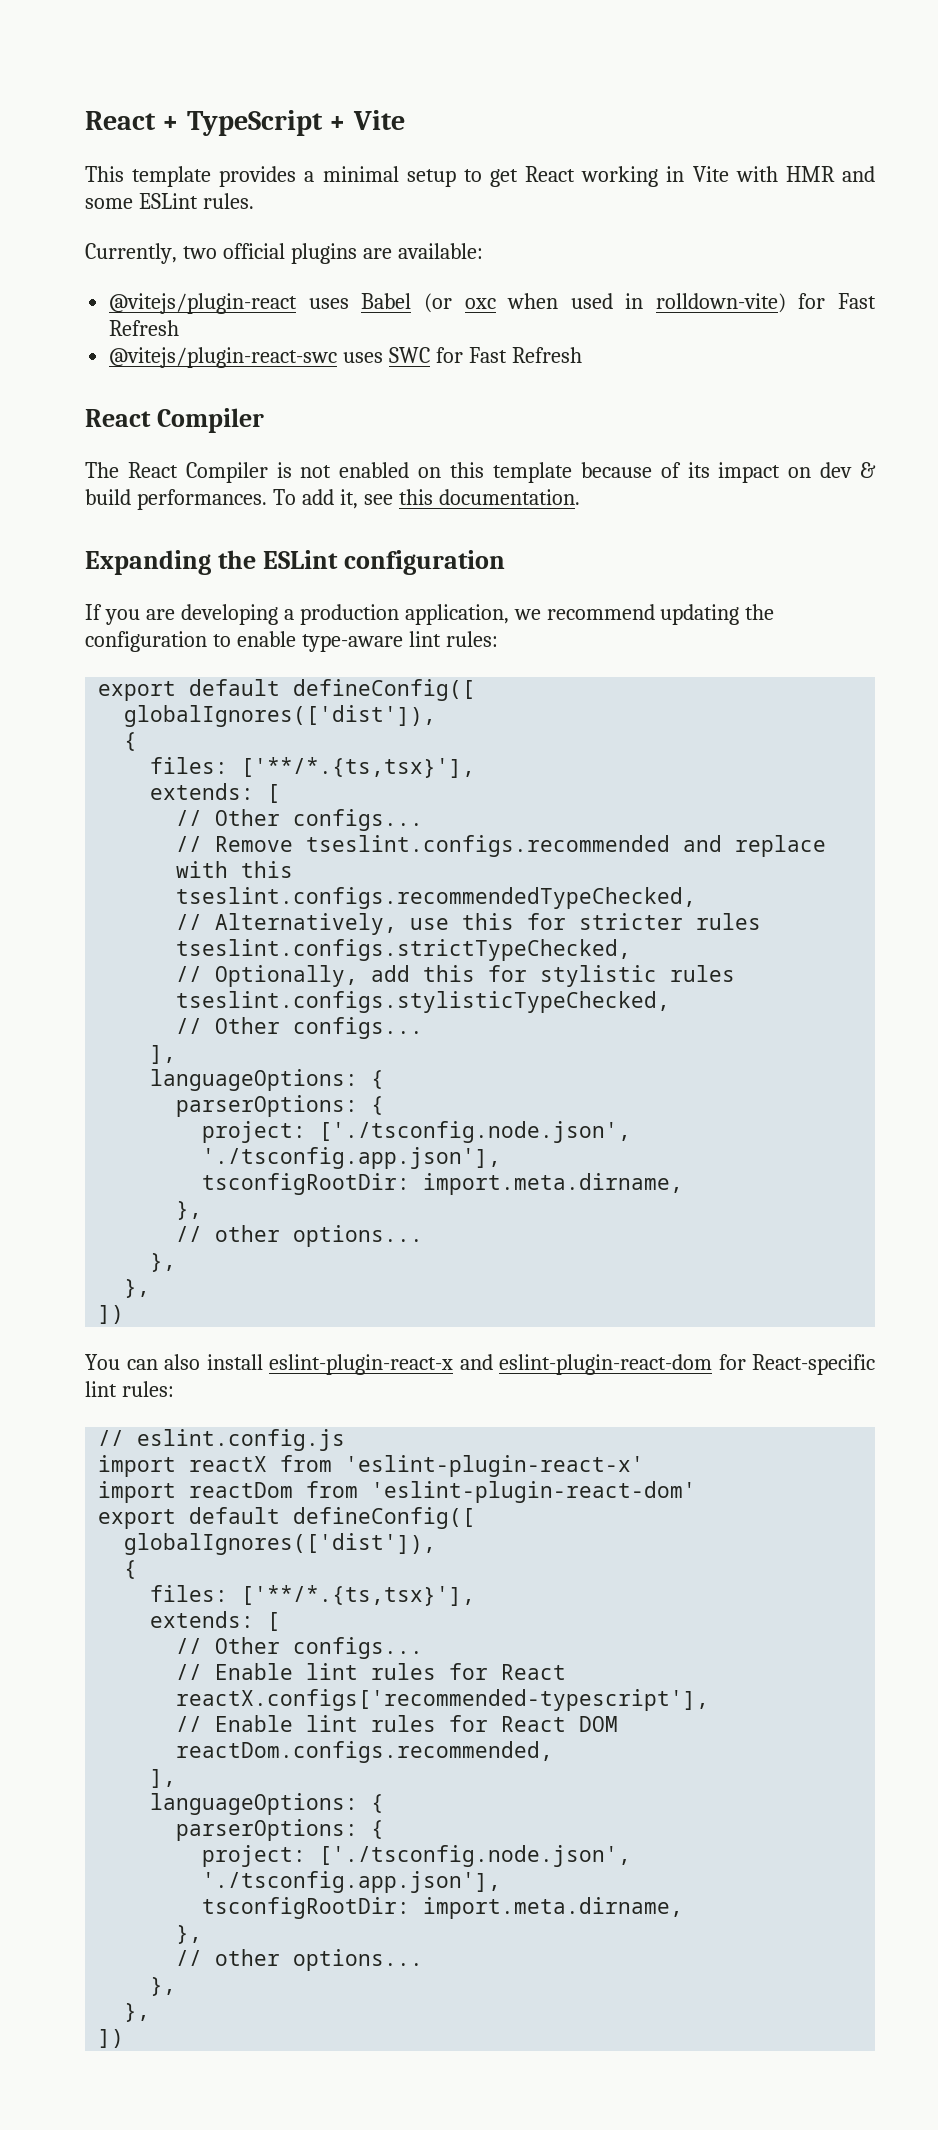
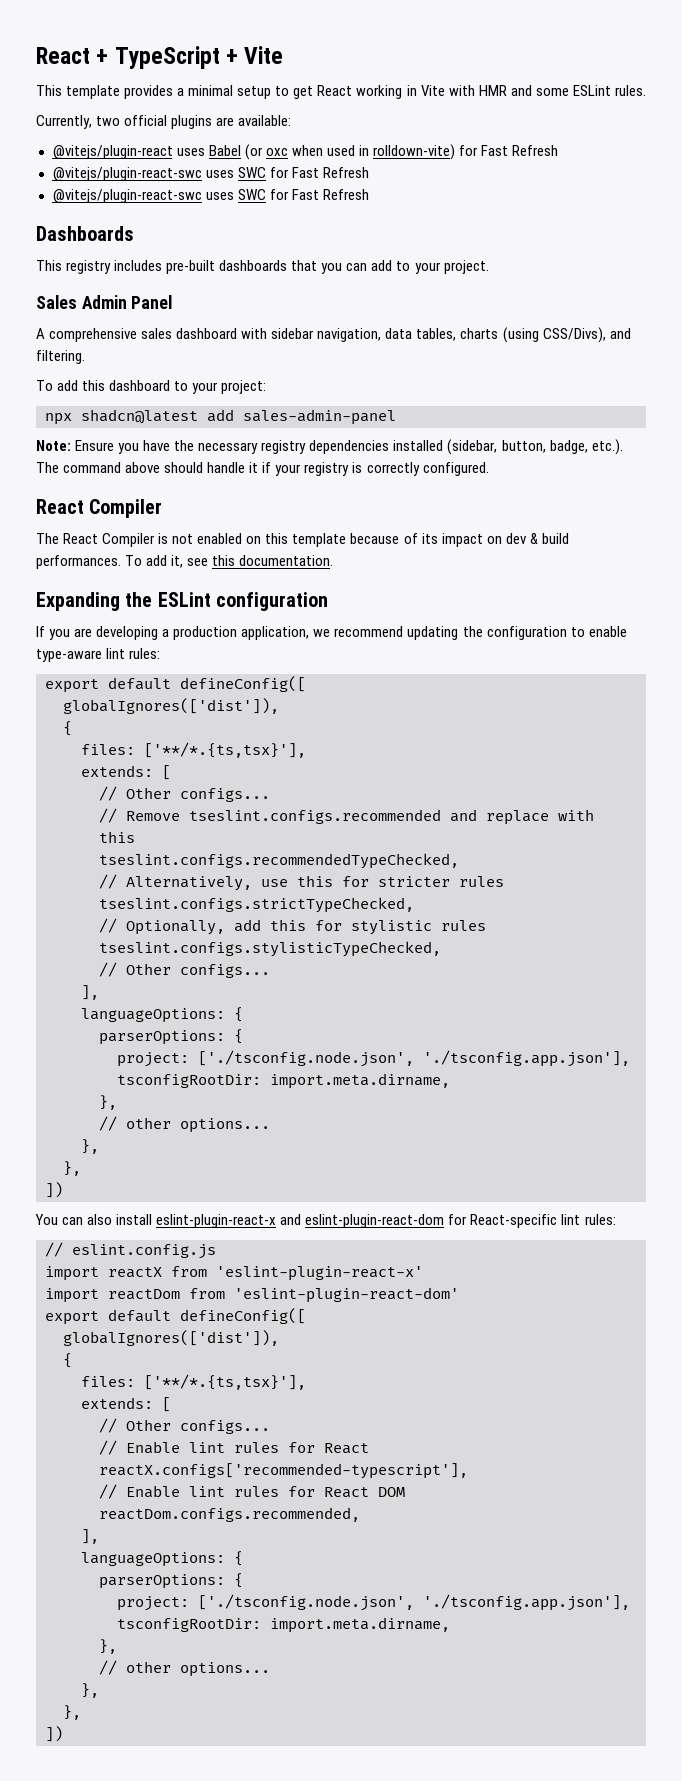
  @vitejs/plugin-react uses Babel (or oxc when used in rolldown-vite) for Fast Refresh
  @vitejs/plugin-react-swc uses SWC for Fast Refresh
+ @vitejs/plugin-react-swc uses SWC for Fast Refresh
+ Dashboards
+ This registry includes pre-built dashboards that you can add to your project.
+ Sales Admin Panel
+ A comprehensive sales dashboard with sidebar navigation, data tables, charts (using CSS/Divs), and filtering.
+ To add this dashboard to your project:
+ npx shadcn@latest add sales-admin-panel
+ Note: Ensure you have the necessary registry dependencies installed (sidebar, button, badge, etc.). The command above should handle it if your registry is correctly configured.

